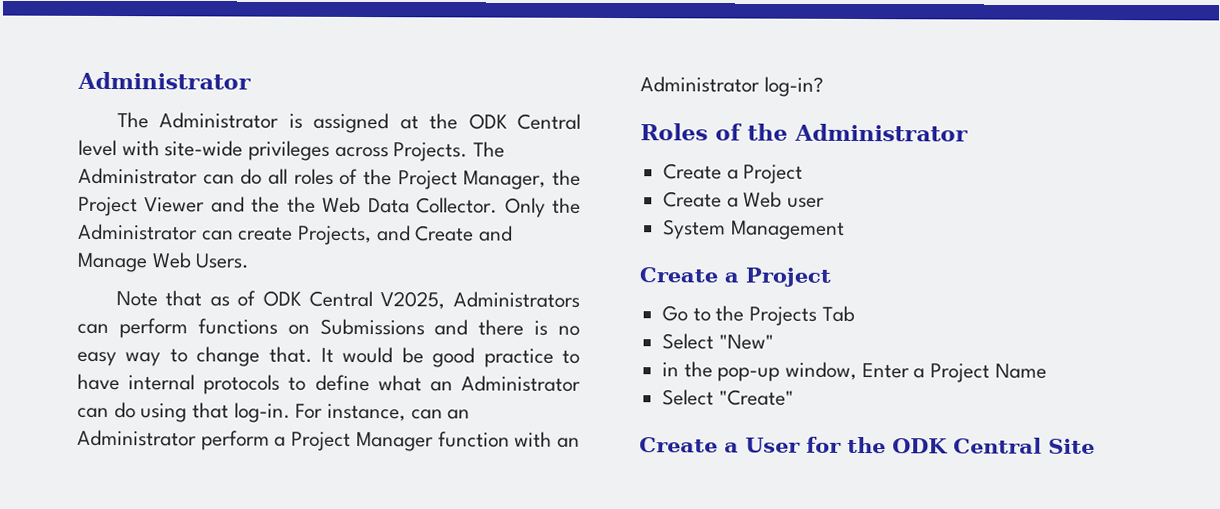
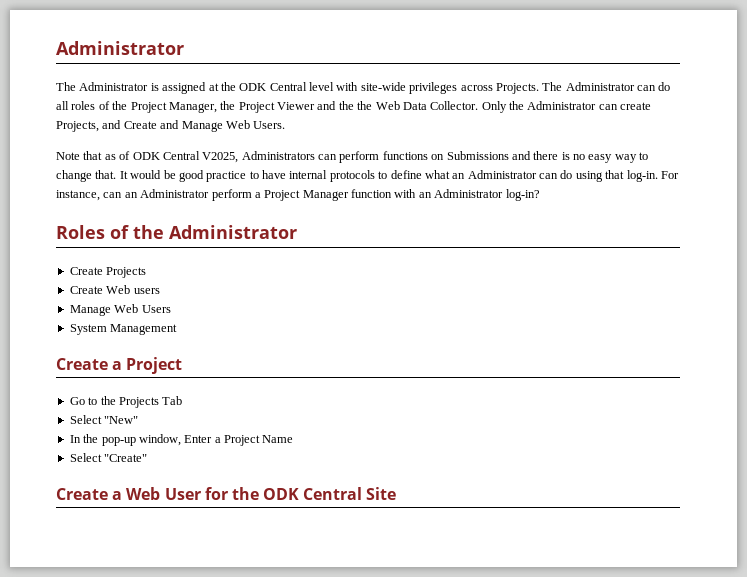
  Roles of the Administrator
- Create a Project
- Create a Web user
+ Create Projects
+ Create Web users
+ Manage Web Users
- in the pop-up window, Enter a Project Name
+ In the pop-up window, Enter a Project Name
- Create a User for the ODK Central Site
+ Create a Web User for the ODK Central Site

